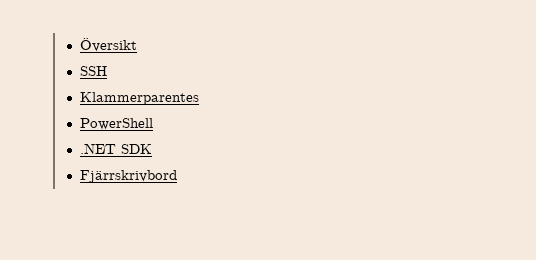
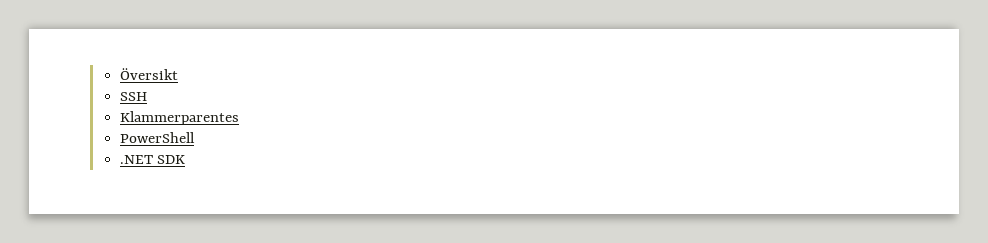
- Fjärrskrivbord

